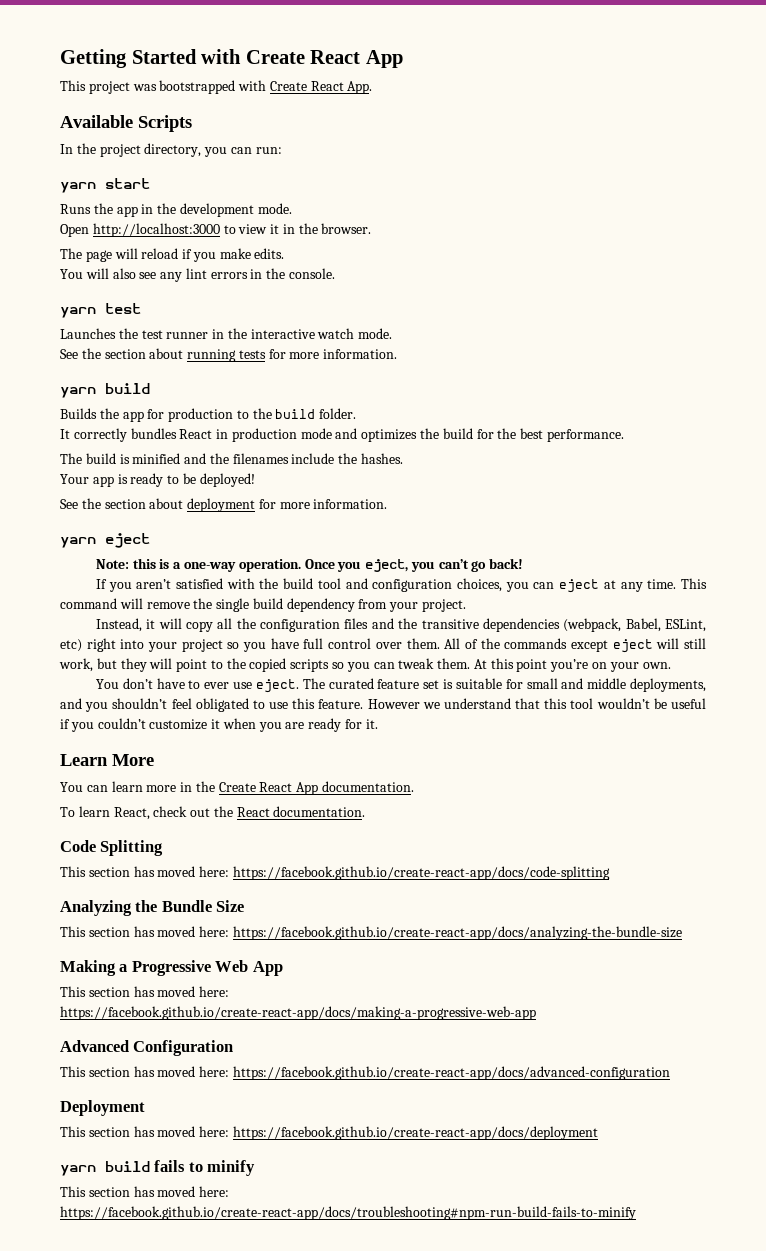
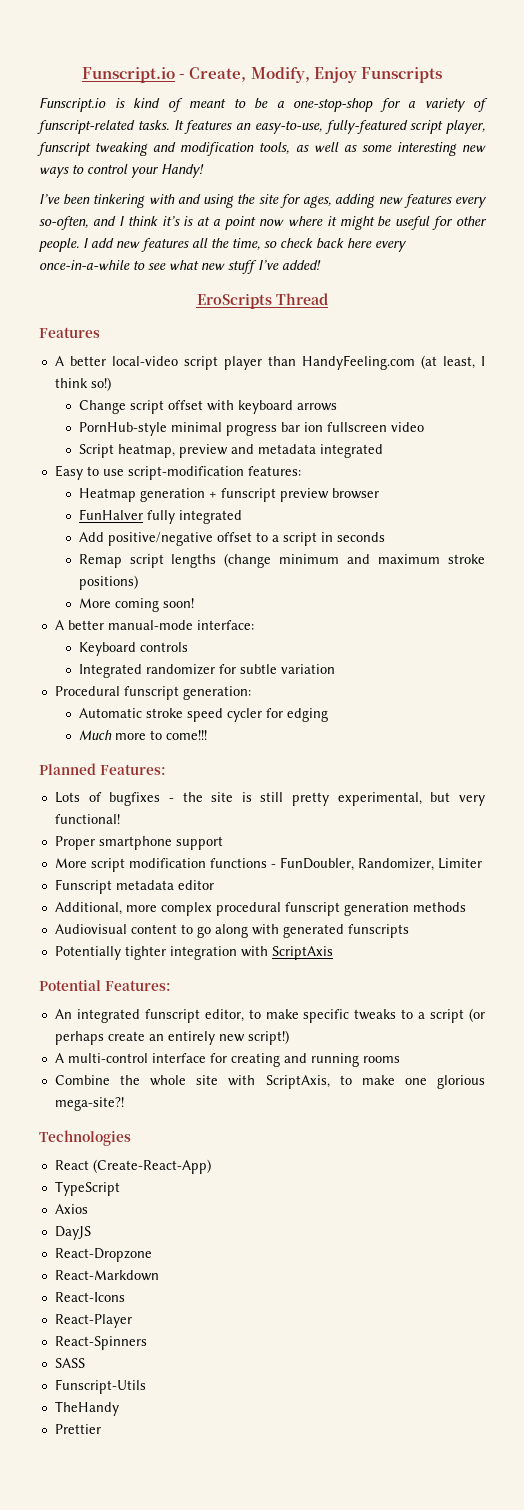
- Getting Started with Create React App
- This project was bootstrapped with Create React App.
- Available Scripts
- In the project directory, you can run:
- yarn start
- Runs the app in the development mode.
- Open http://localhost:3000 to view it in the browser.
- The page will reload if you make edits.
- You will also see any lint errors in the console.
- yarn test
- Launches the test runner in the interactive watch mode.
- See the section about running tests for more information.
- yarn build
- Builds the app for production to the build folder.
- It correctly bundles React in production mode and optimizes the build for the best performance.
- The build is minified and the filenames include the hashes.
- Your app is ready to be deployed!
- See the section about deployment for more information.
- yarn eject
- Note: this is a one-way operation. Once you eject, you can’t go back!
- If you aren’t satisfied with the build tool and configuration choices, you can eject at any time. This command will remove the single build dependency from your project.
- Instead, it will copy all the configuration files and the transitive dependencies (webpack, Babel, ESLint, etc) right into your project so you have full control over them. All of the commands except eject will still work, but they will point to the copied scripts so you can tweak them. At this point you’re on your own.
- You don’t have to ever use eject. The curated feature set is suitable for small and middle deployments, and you shouldn’t feel obligated to use this feature. However we understand that this tool wouldn’t be useful if you couldn’t customize it when you are ready for it.
- Learn More
- You can learn more in the Create React App documentation.
- To learn React, check out the React documentation.
- Code Splitting
- This section has moved here: https://facebook.github.io/create-react-app/docs/code-splitting
- Analyzing the Bundle Size
- This section has moved here: https://facebook.github.io/create-react-app/docs/analyzing-the-bundle-size
- Making a Progressive Web App
- This section has moved here: https://facebook.github.io/create-react-app/docs/making-a-progressive-web-app
- Advanced Configuration
- This section has moved here: https://facebook.github.io/create-react-app/docs/advanced-configuration
- Deployment
- This section has moved here: https://facebook.github.io/create-react-app/docs/deployment
- yarn build fails to minify
- This section has moved here: https://facebook.github.io/create-react-app/docs/troubleshooting#npm-run-build-fails-to-minify
+ Funscript.io - Create, Modify, Enjoy Funscripts
+ Funscript.io is kind of meant to be a one-stop-shop for a variety of funscript-related tasks. It features an easy-to-use, fully-featured script player, funscript tweaking and modification tools, as well as some interesting new ways to control your Handy!
+ I’ve been tinkering with and using the site for ages, adding new features every so-often, and I think it’s is at a point now where it might be useful for other people. I add new features all the time, so check back here every once-in-a-while to see what new stuff I’ve added!
+ EroScripts Thread
+ Features
+ A better local-video script player than HandyFeeling.com (at least, I think so!)
+ Change script offset with keyboard arrows
+ PornHub-style minimal progress bar ion fullscreen video
+ Script heatmap, preview and metadata integrated
+ Easy to use script-modification features:
+ Heatmap generation + funscript preview browser
+ FunHalver fully integrated
+ Add positive/negative offset to a script in seconds
+ Remap script lengths (change minimum and maximum stroke positions)
+ More coming soon!
+ A better manual-mode interface:
+ Keyboard controls
+ Integrated randomizer for subtle variation
+ Procedural funscript generation:
+ Automatic stroke speed cycler for edging
+ Much more to come!!!
+ Planned Features:
+ Lots of bugfixes - the site is still pretty experimental, but very functional!
+ Proper smartphone support
+ More script modification functions - FunDoubler, Randomizer, Limiter
+ Funscript metadata editor
+ Additional, more complex procedural funscript generation methods
+ Audiovisual content to go along with generated funscripts
+ Potentially tighter integration with ScriptAxis
+ Potential Features:
+ An integrated funscript editor, to make specific tweaks to a script (or perhaps create an entirely new script!)
+ A multi-control interface for creating and running rooms
+ Combine the whole site with ScriptAxis, to make one glorious mega-site?!
+ Technologies
+ React (Create-React-App)
+ TypeScript
+ Axios
+ DayJS
+ React-Dropzone
+ React-Markdown
+ React-Icons
+ React-Player
+ React-Spinners
+ SASS
+ Funscript-Utils
+ TheHandy
+ Prettier

